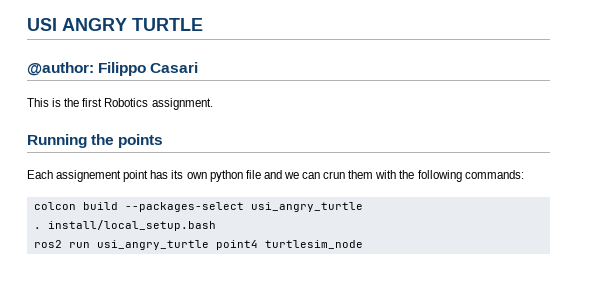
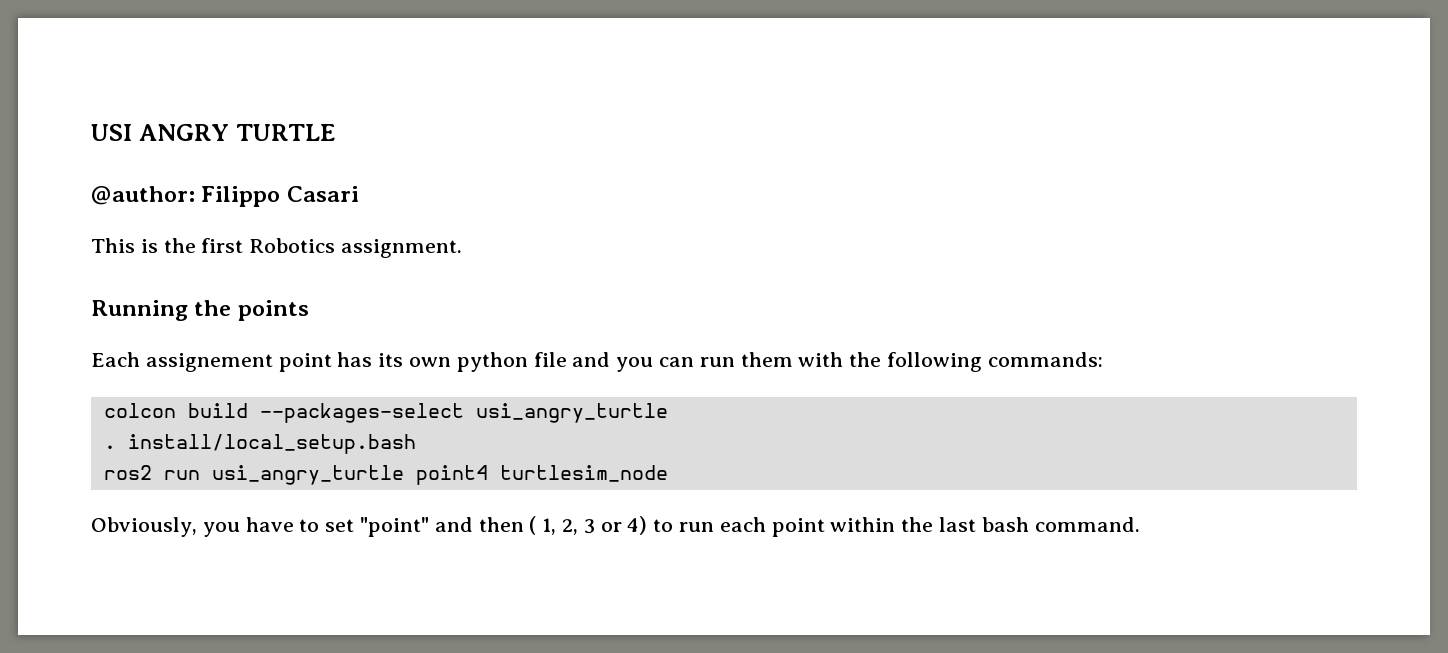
- Each assignement point has its own python file and we can crun them with the following commands:
+ Each assignement point has its own python file and you can run them with the following commands:
+ Obviously, you have to set "point" and then ( 1, 2, 3 or 4) to run each point within the last bash command.

